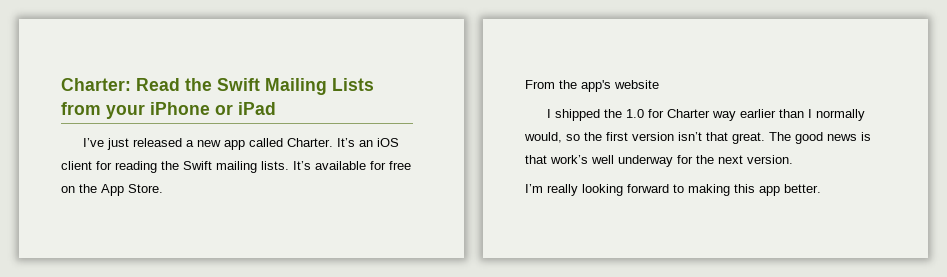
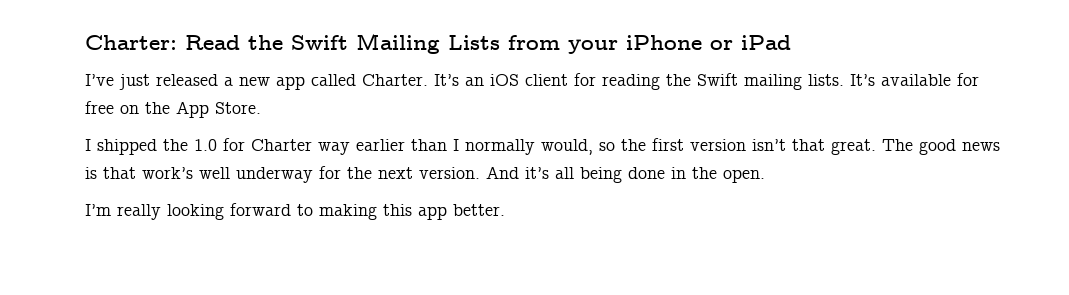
- From the app's website
+ And it’s all being done in the open.

